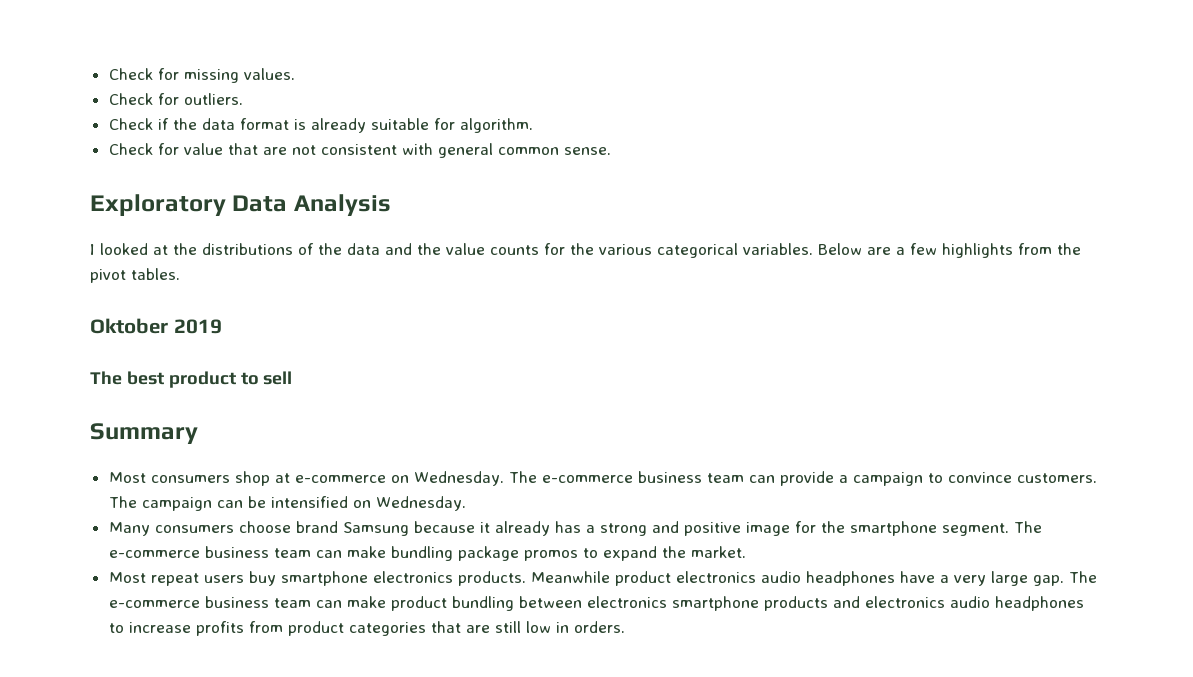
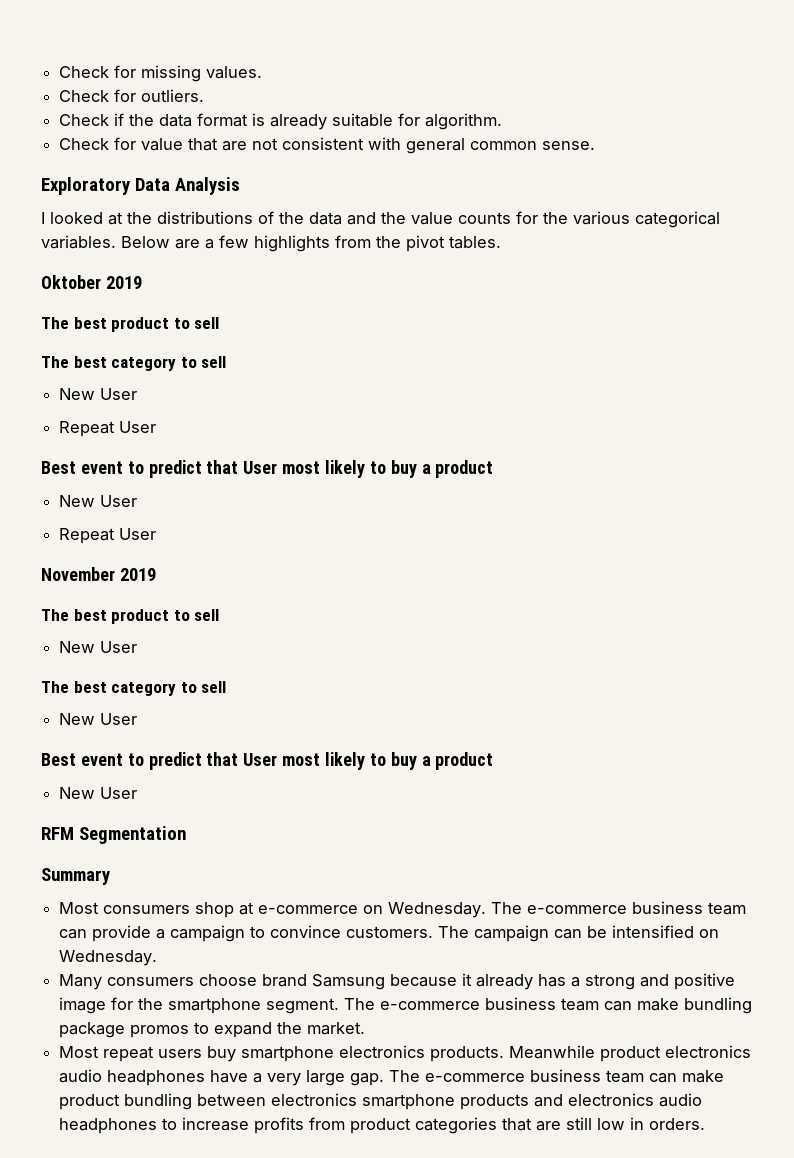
  Oktober 2019
  The best product to sell
+ The best category to sell
+ New User
+ Repeat User
+ Best event to predict that User most likely to buy a product
+ New User
+ Repeat User
+ November 2019
+ The best product to sell
+ New User
+ The best category to sell
+ New User
+ Best event to predict that User most likely to buy a product
+ New User
+ RFM Segmentation

